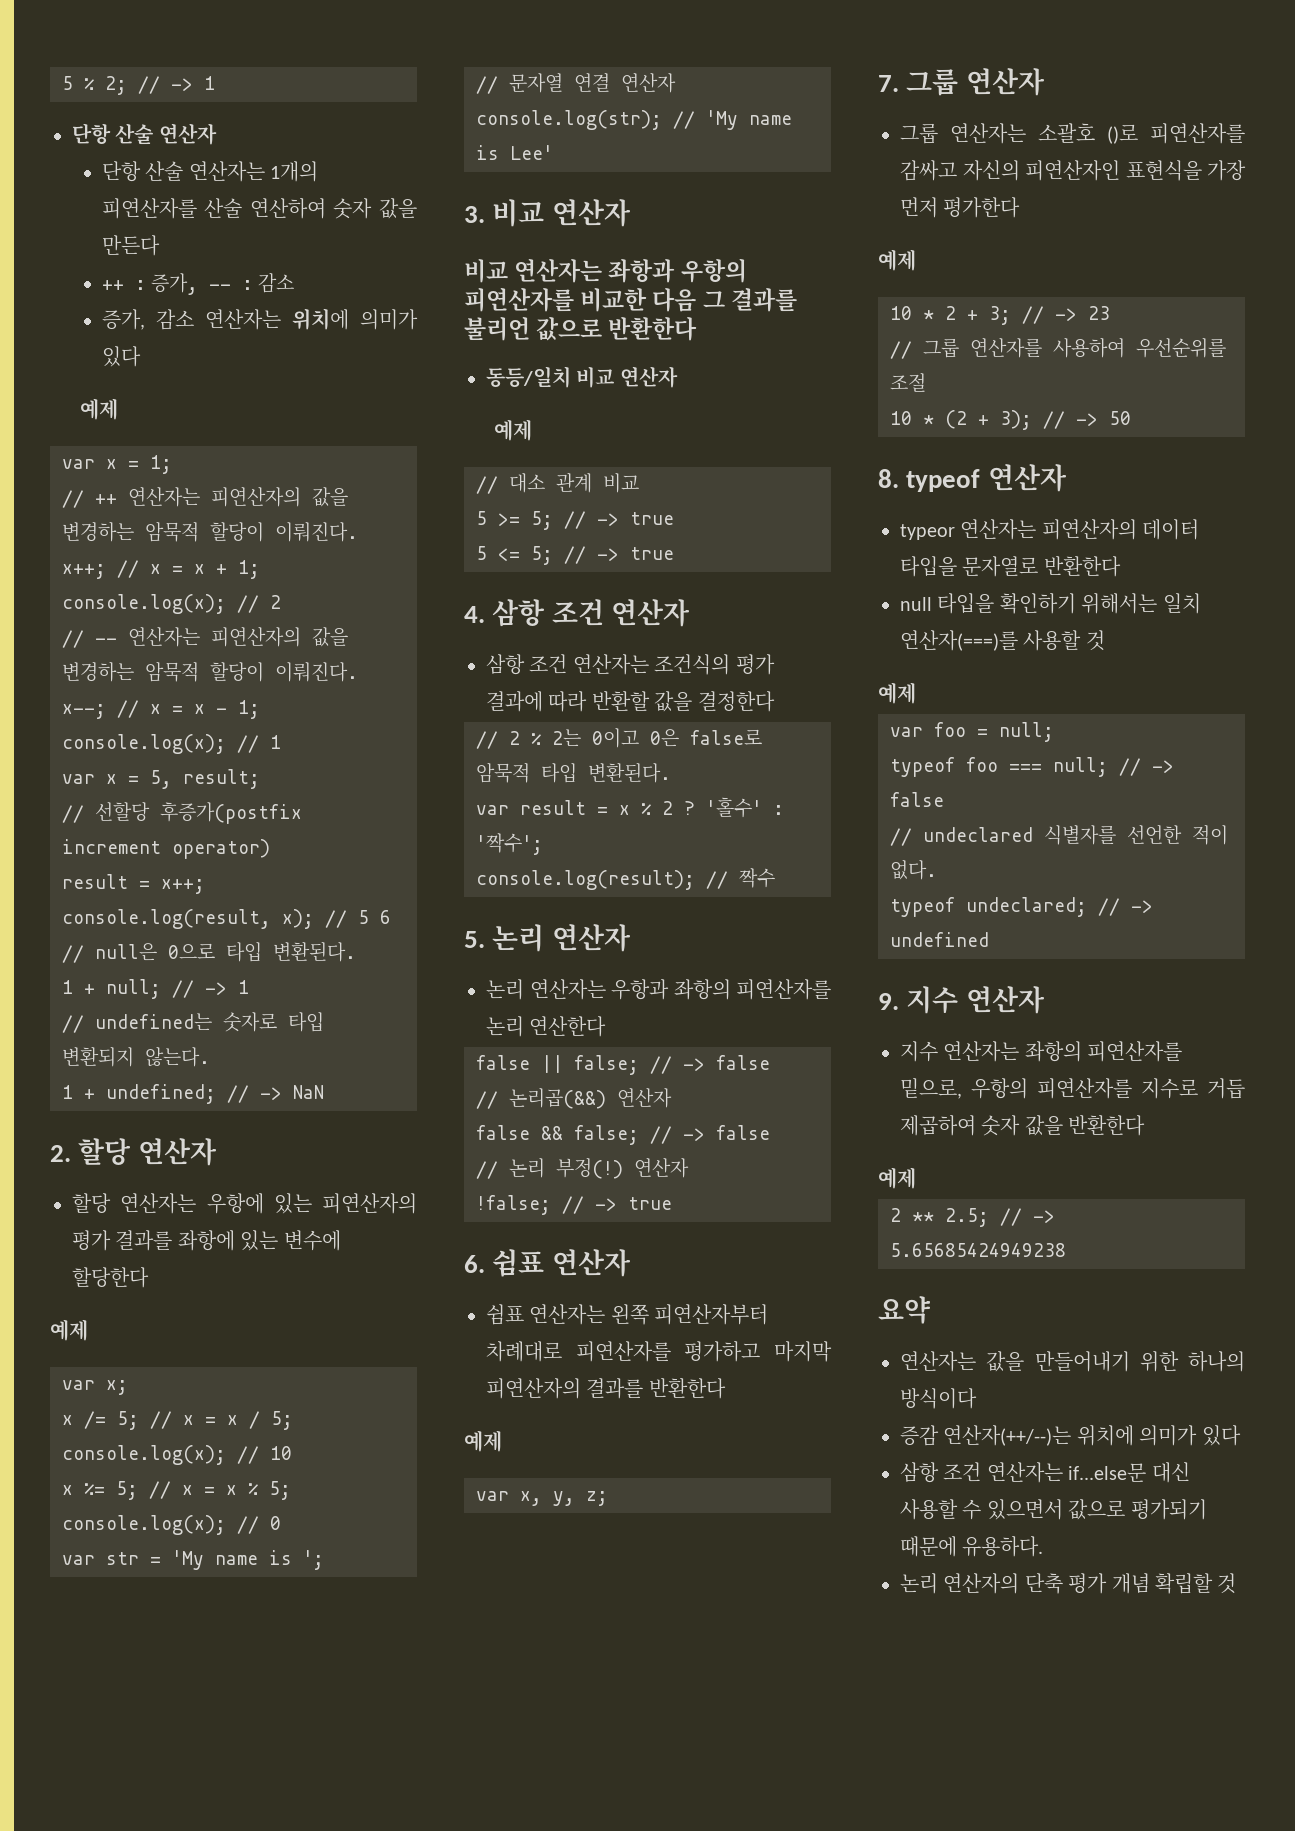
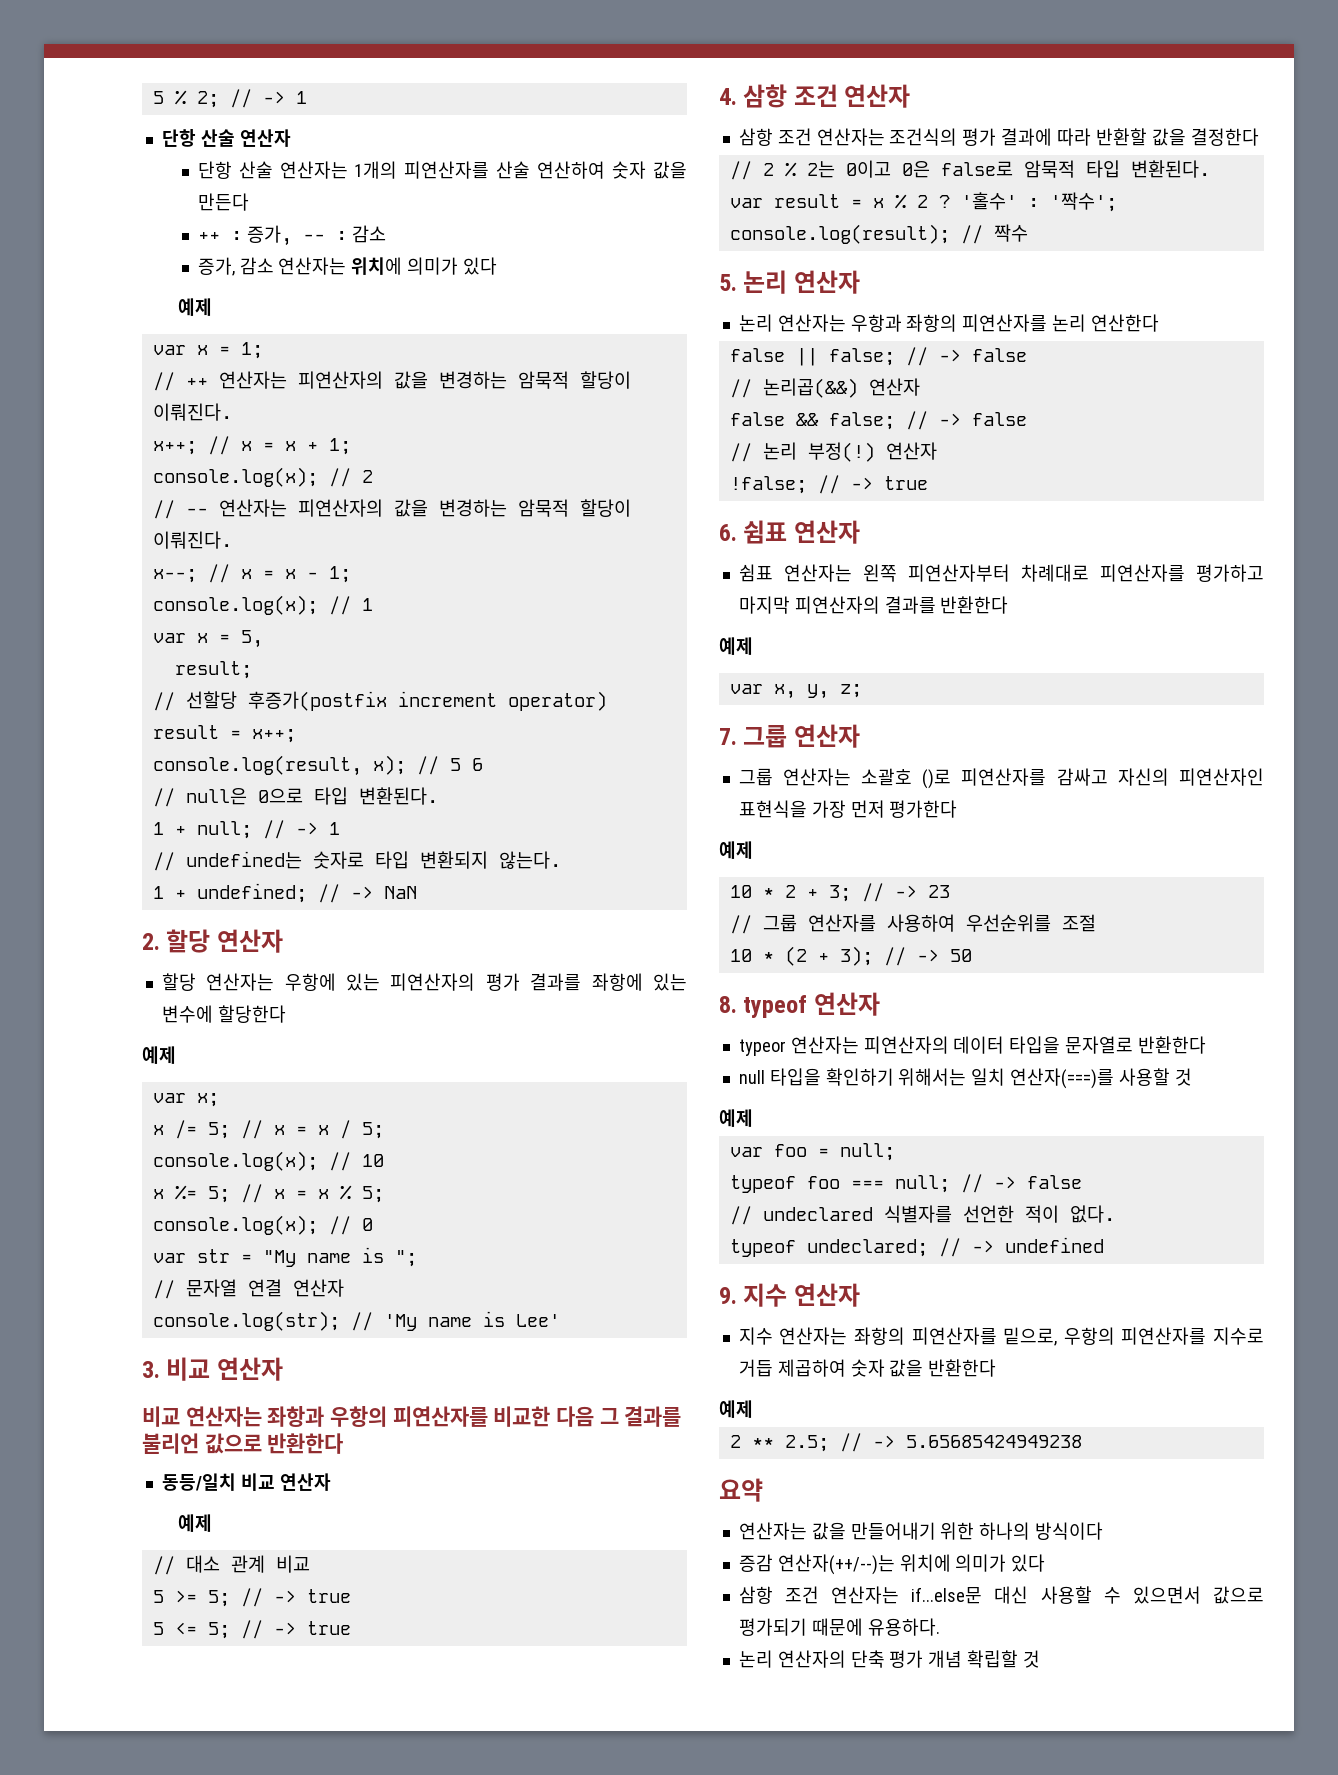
- var x = 5, result;
+ var x = 5,
+ result;
- var str = 'My name is ';
+ var str = "My name is ";

